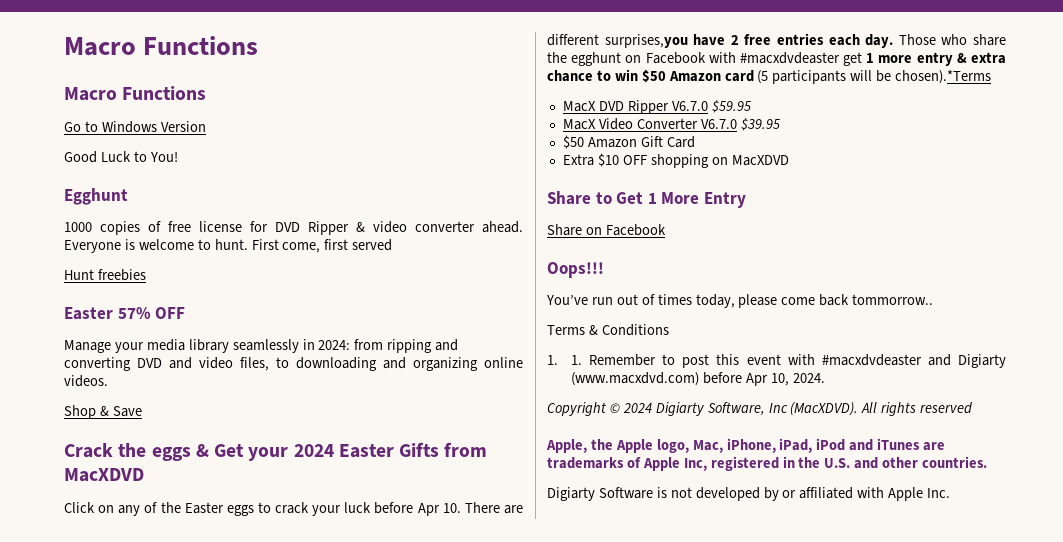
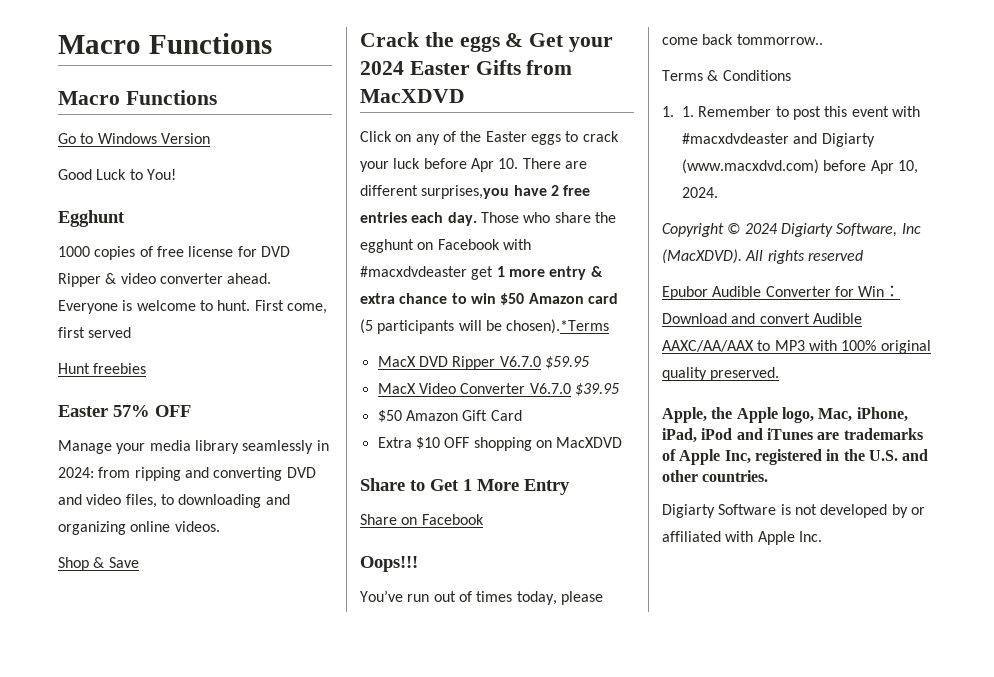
+ Epubor Audible Converter for Win：Download and convert Audible AAXC/AA/AAX to MP3 with 100% original quality preserved.

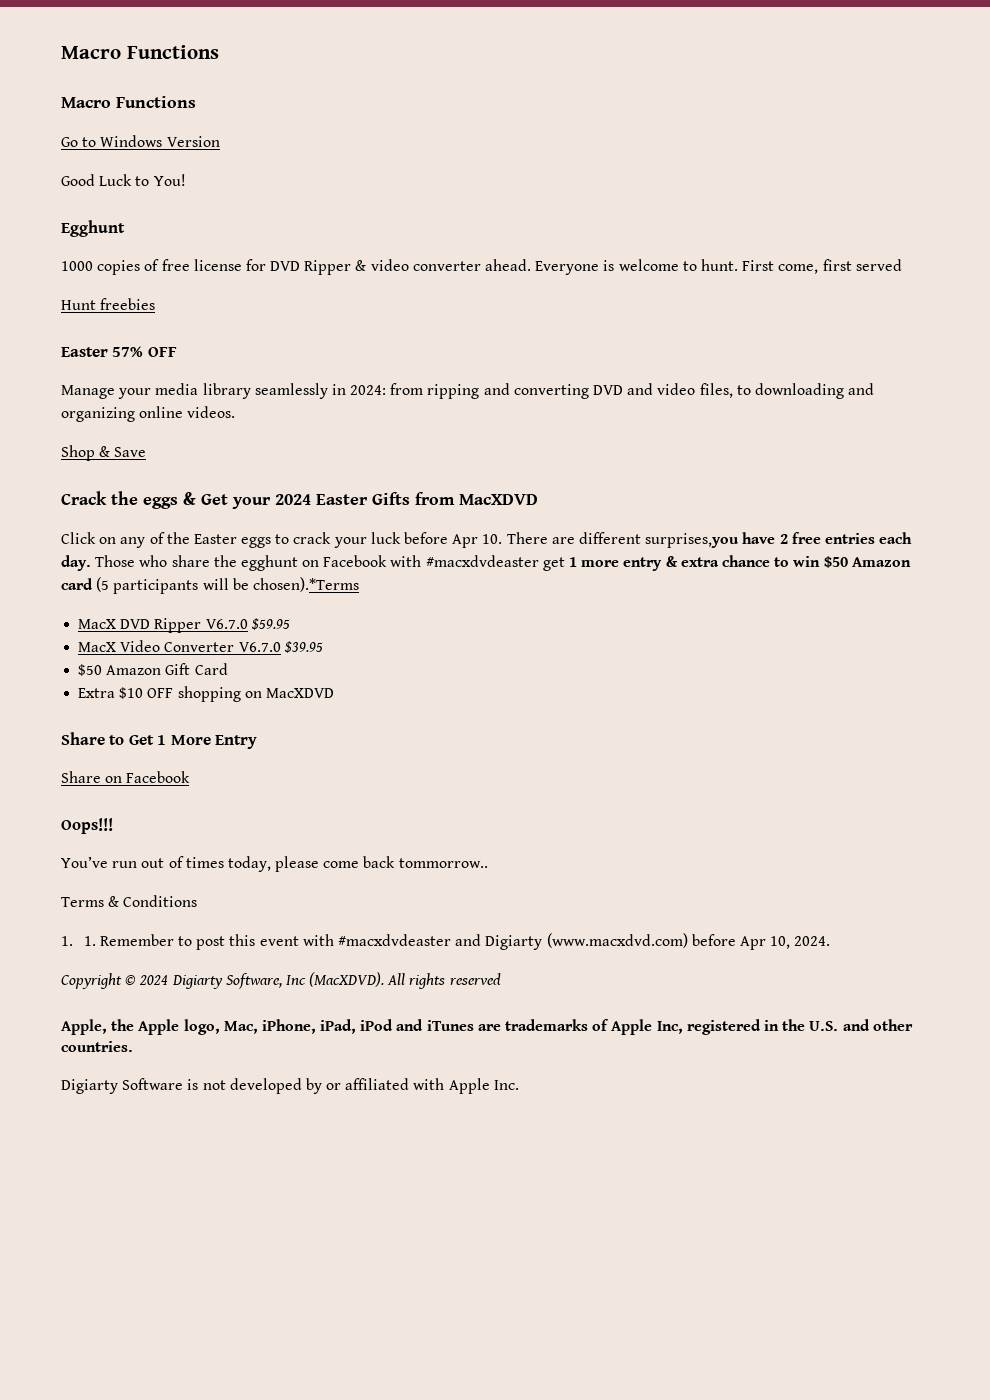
- Epubor Audible Converter for Win：Download and convert Audible AAXC/AA/AAX to MP3 with 100% original quality preserved.

